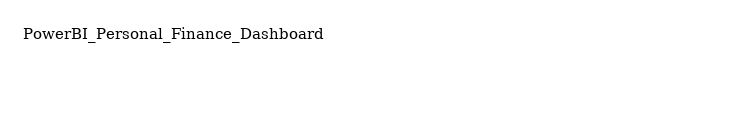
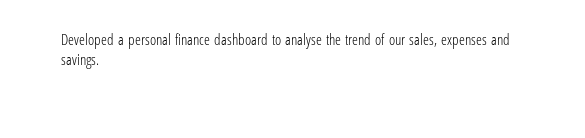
- PowerBI_Personal_Finance_Dashboard
+ Developed a personal finance dashboard to analyse the trend of our sales, expenses and savings.

